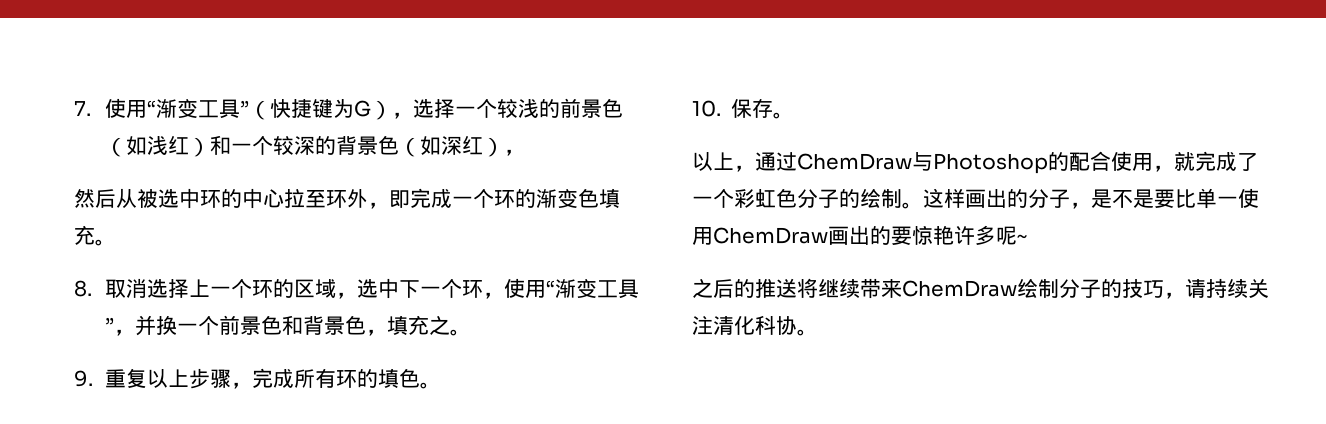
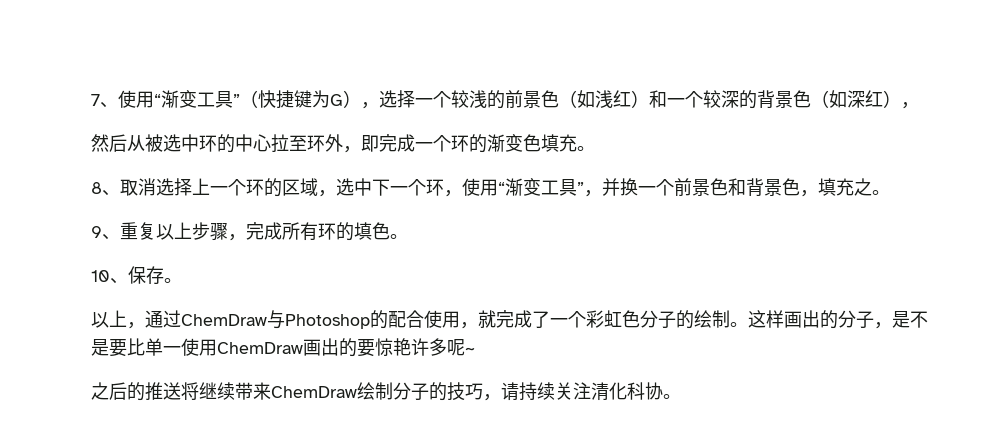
- 7.使用“渐变工具”（快捷键为G），选择一个较浅的前景色（如浅红）和一个较深的背景色（如深红），
+ 7、使用“渐变工具”（快捷键为G），选择一个较浅的前景色（如浅红）和一个较深的背景色（如深红），
- 8.取消选择上一个环的区域，选中下一个环，使用“渐变工具”，并换一个前景色和背景色，填充之。
+ 8、取消选择上一个环的区域，选中下一个环，使用“渐变工具”，并换一个前景色和背景色，填充之。
- 9.重复以上步骤，完成所有环的填色。
+ 9、重复以上步骤，完成所有环的填色。
- 10.保存。
+ 10、保存。

